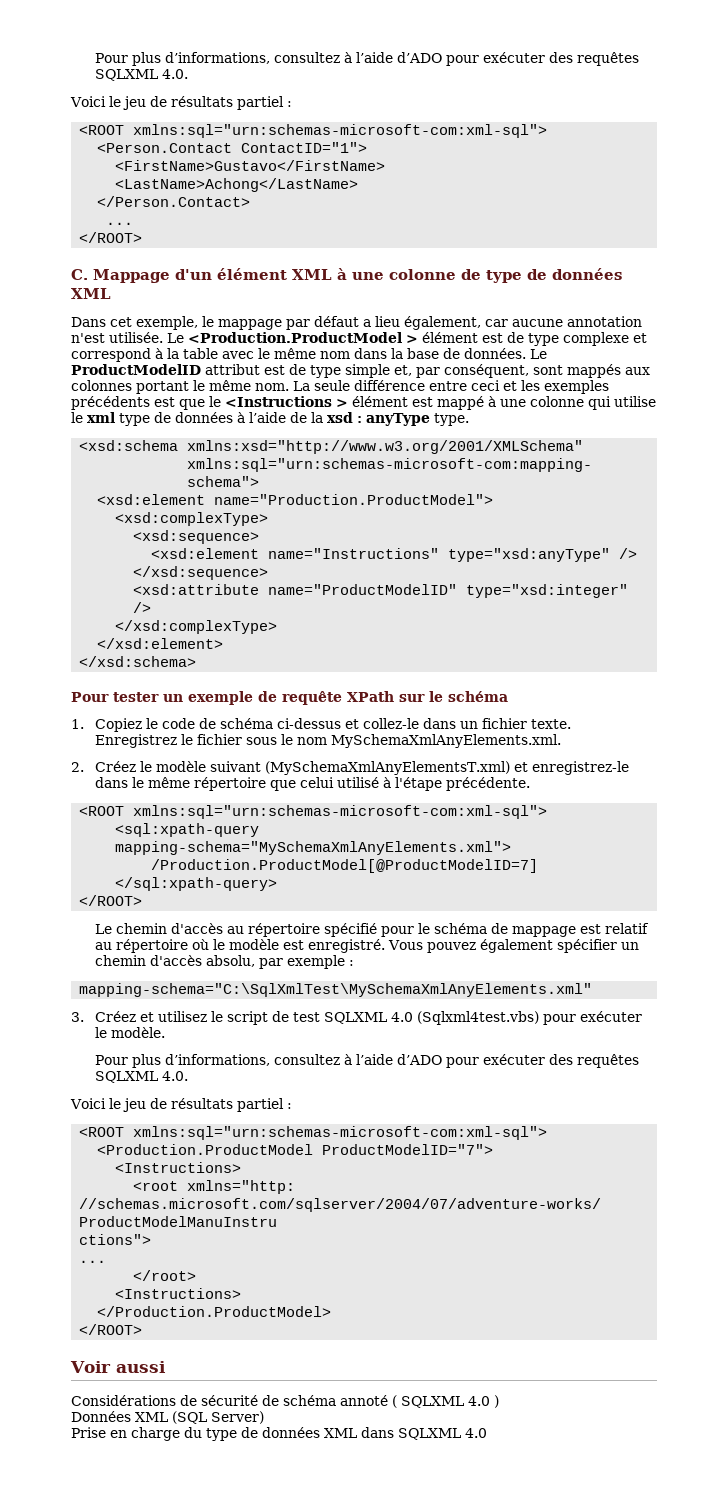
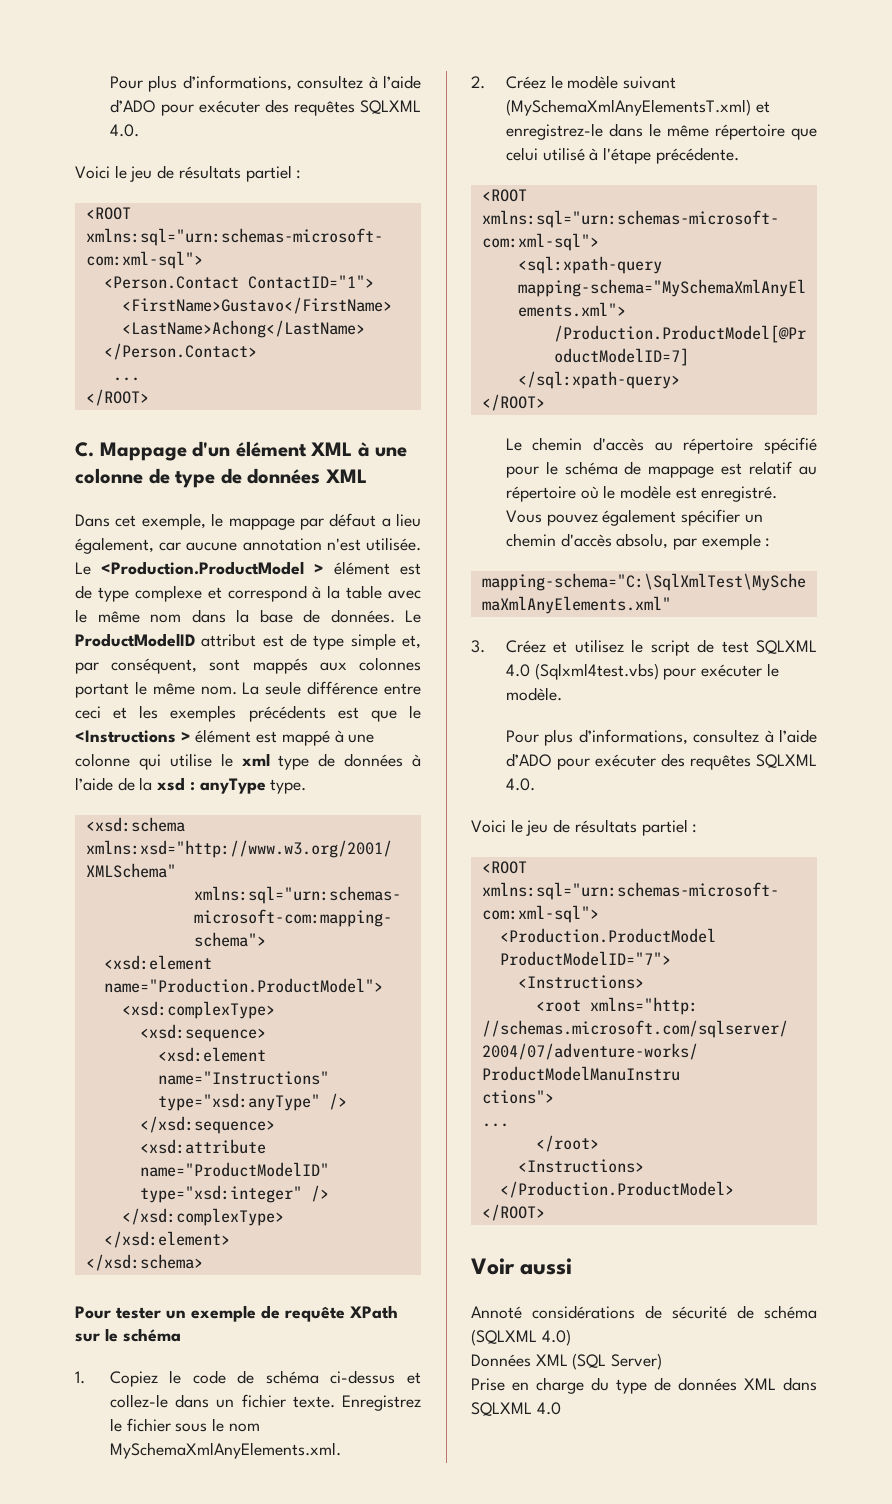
- Considérations de sécurité de schéma annoté ( SQLXML 4.0 )
+ Annoté considérations de sécurité de schéma (SQLXML 4.0)

